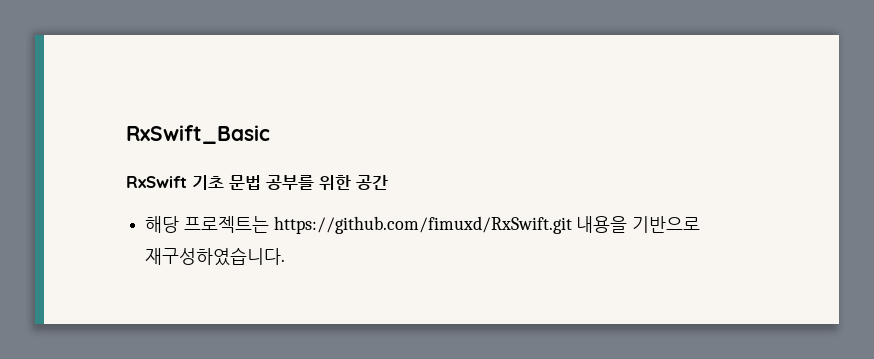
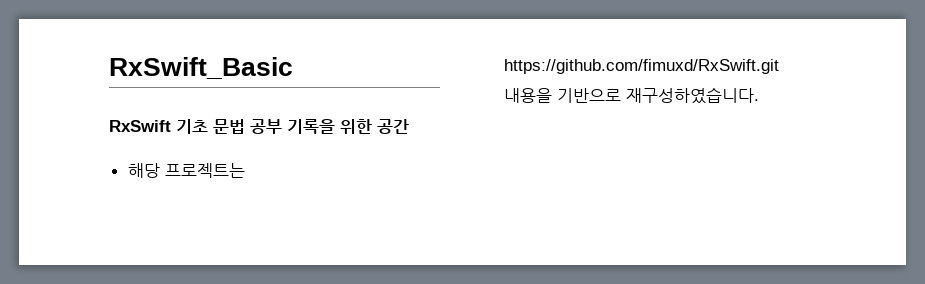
- RxSwift 기초 문법 공부를 위한 공간
+ RxSwift 기초 문법 공부 기록을 위한 공간

